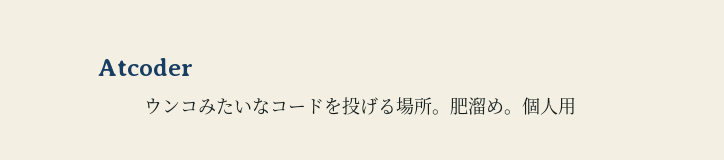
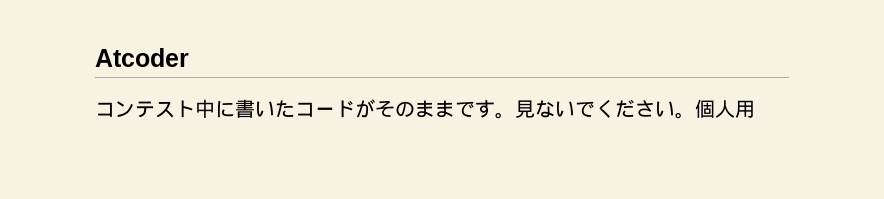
- ウンコみたいなコードを投げる場所。肥溜め。
+ コンテスト中に書いたコードがそのままです。見ないでください。

